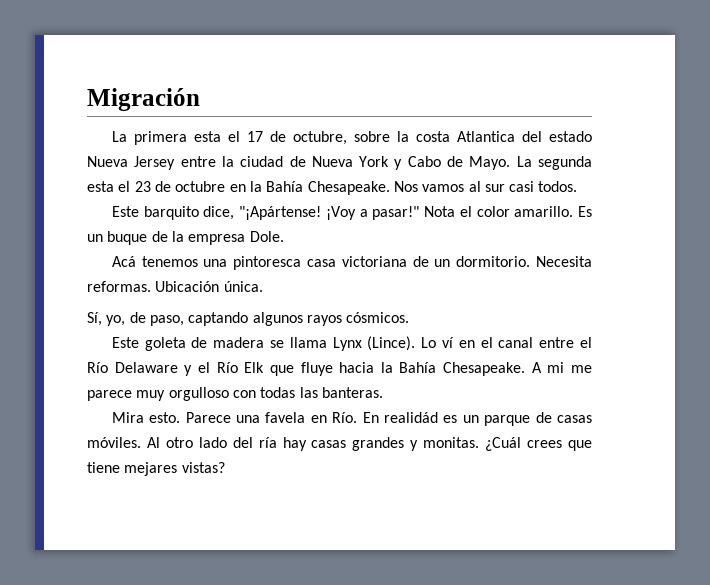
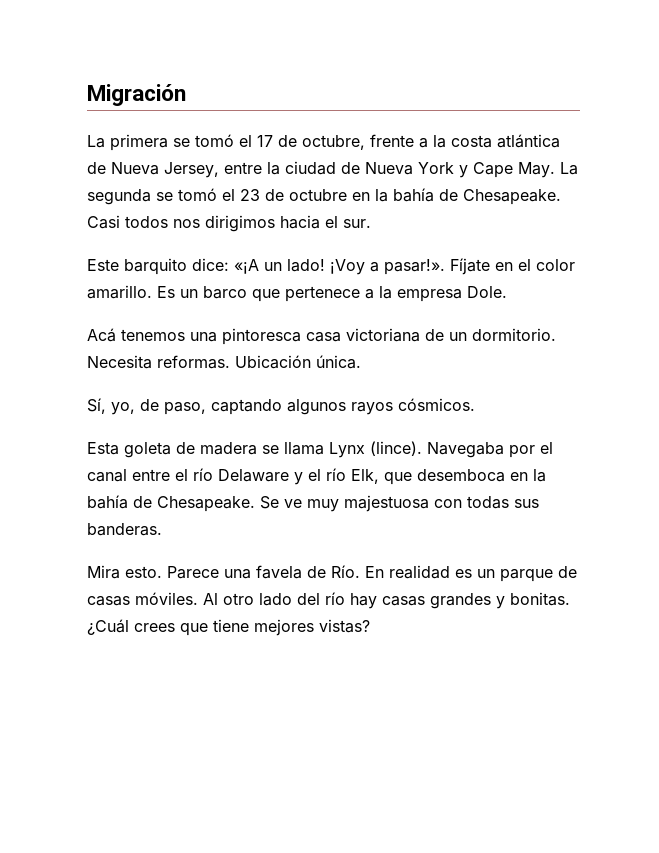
- La primera esta el 17 de octubre, sobre la costa Atlantica del estado Nueva Jersey entre la ciudad de Nueva York y Cabo de Mayo. La segunda esta el 23 de octubre en la Bahía Chesapeake. Nos vamos al sur casi todos.
- Este barquito dice, "¡Apártense! ¡Voy a pasar!" Nota el color amarillo.
+ La primera se tomó el 17 de octubre, frente a la costa atlántica de Nueva Jersey, entre la ciudad de Nueva York y Cape May. La segunda se tomó el 23 de octubre en la bahía de Chesapeake. Casi todos nos dirigimos hacia el sur.
+ Este barquito dice: «¡A un lado! ¡Voy a pasar!». Fíjate en el color amarillo.
- Es un buque de la empresa Dole.
+ Es un barco que pertenece a la empresa Dole.
- Este goleta de madera se llama Lynx (Lince). Lo ví en el canal entre el Río Delaware y el Río Elk que fluye hacia la Bahía Chesapeake. A mi me parece muy orgulloso con todas las banteras.
+ Esta goleta de madera se llama Lynx (lince). Navegaba por el canal entre el río Delaware y el río Elk, que desemboca en la bahía de Chesapeake. Se ve muy majestuosa con todas sus banderas.
- Parece una favela en Río. En realidád es un parque de casas móviles.
+ Parece una favela de Río. En realidad es un parque de casas móviles.
- Al otro lado del ría hay casas grandes y monitas.
+ Al otro lado del río hay casas grandes y bonitas.
- ¿Cuál crees que tiene mejares vistas?
+ ¿Cuál crees que tiene mejores vistas?

